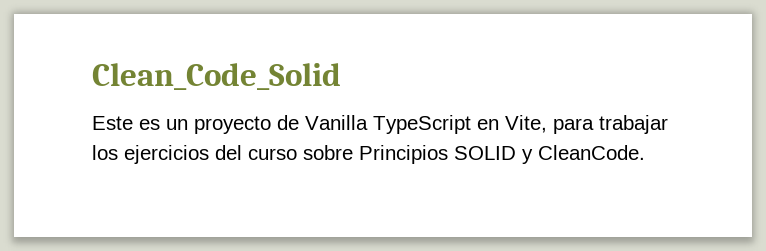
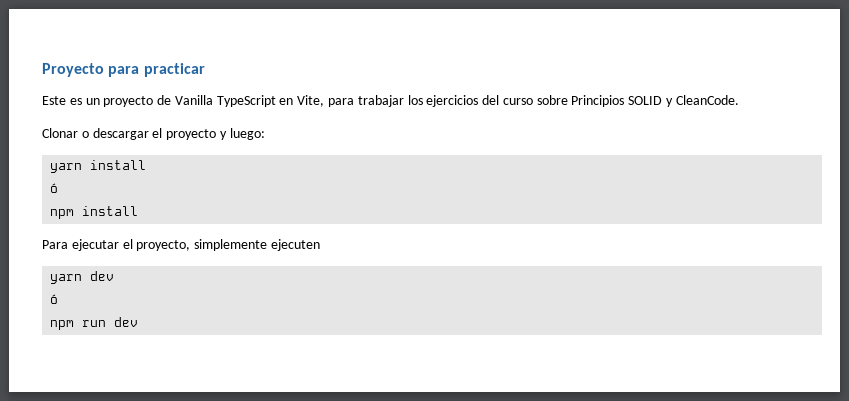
- Clean_Code_Solid
+ Proyecto para practicar
+ Clonar o descargar el proyecto y luego:
+ yarn install
+ ó
+ npm install
+ Para ejecutar el proyecto, simplemente ejecuten
+ yarn dev
+ ó
+ npm run dev

